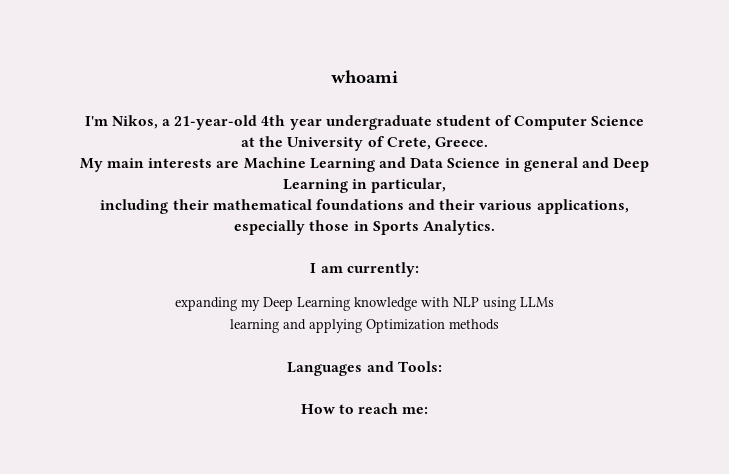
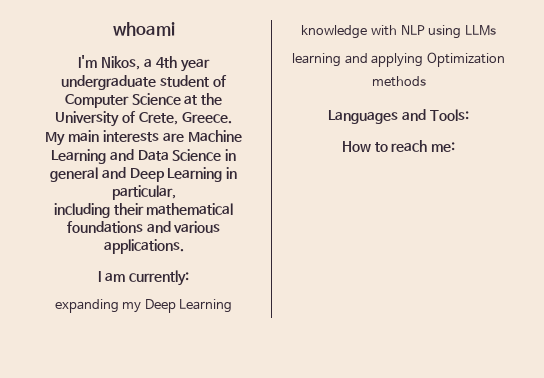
- I'm Nikos, a 21-year-old 4th year undergraduate student of Computer Science at the University of Crete, Greece.
+ I'm Nikos, a 4th year undergraduate student of Computer Science at the University of Crete, Greece.
- including their mathematical foundations and their various applications, especially those in Sports Analytics.
+ including their mathematical foundations and various applications.

